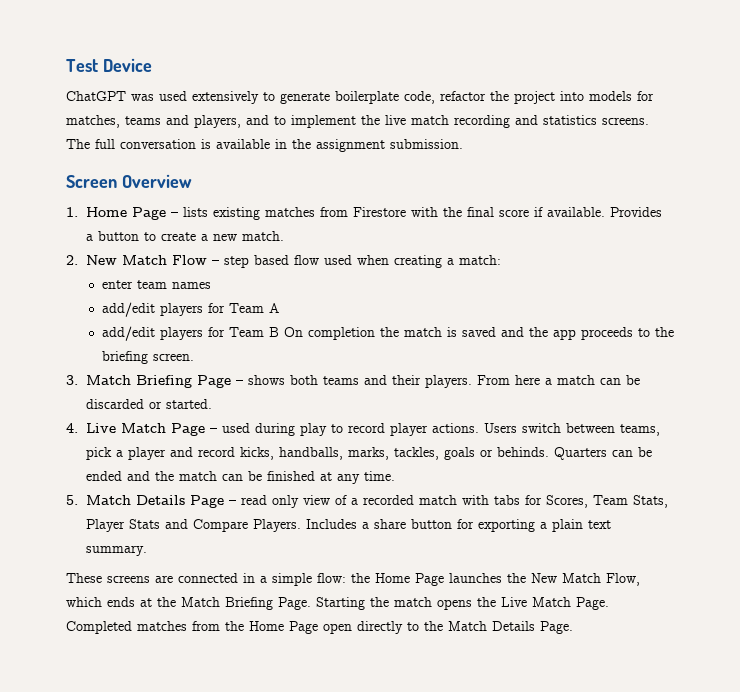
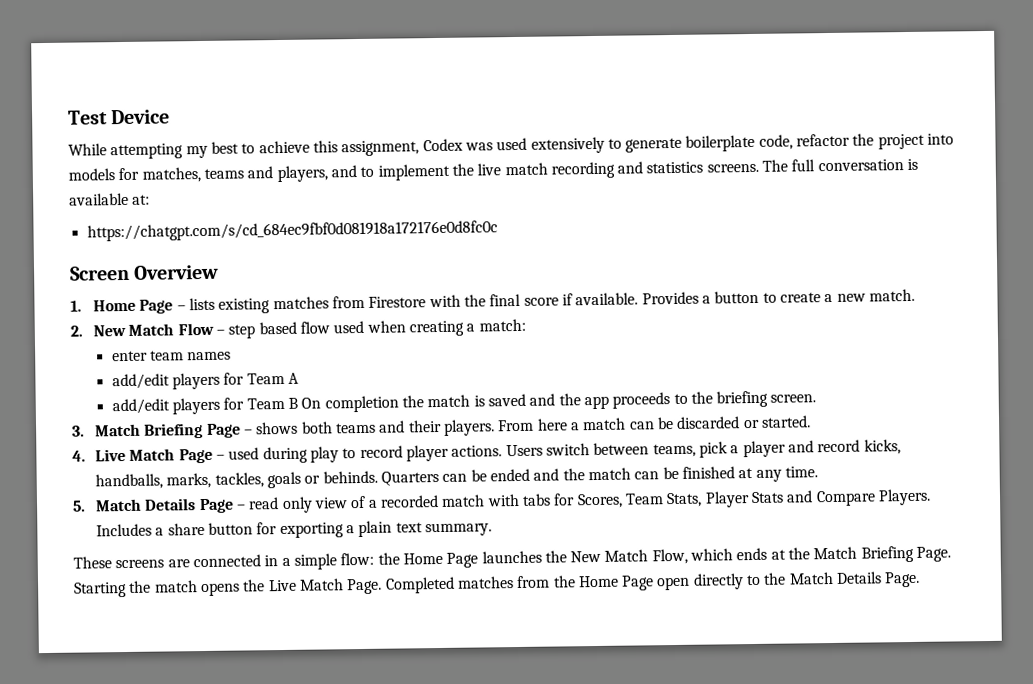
- ChatGPT was used extensively to generate boilerplate code, refactor the project into models for matches, teams and players, and to implement the live match recording and statistics screens.
+ While attempting my best to achieve this assignment, Codex was used extensively to generate boilerplate code, refactor the project into models for matches, teams and players, and to implement the live match recording and statistics screens.
- The full conversation is available in the assignment submission.
+ The full conversation is available at:
+ https://chatgpt.com/s/cd_684ec9fbf0d081918a172176e0d8fc0c

